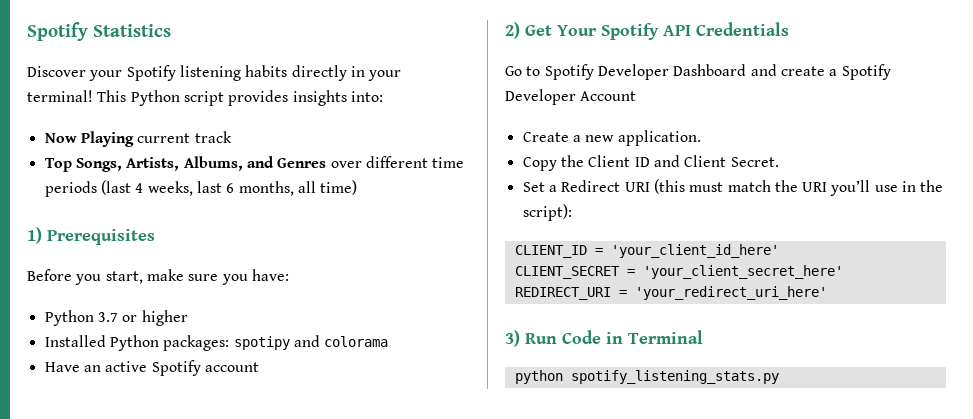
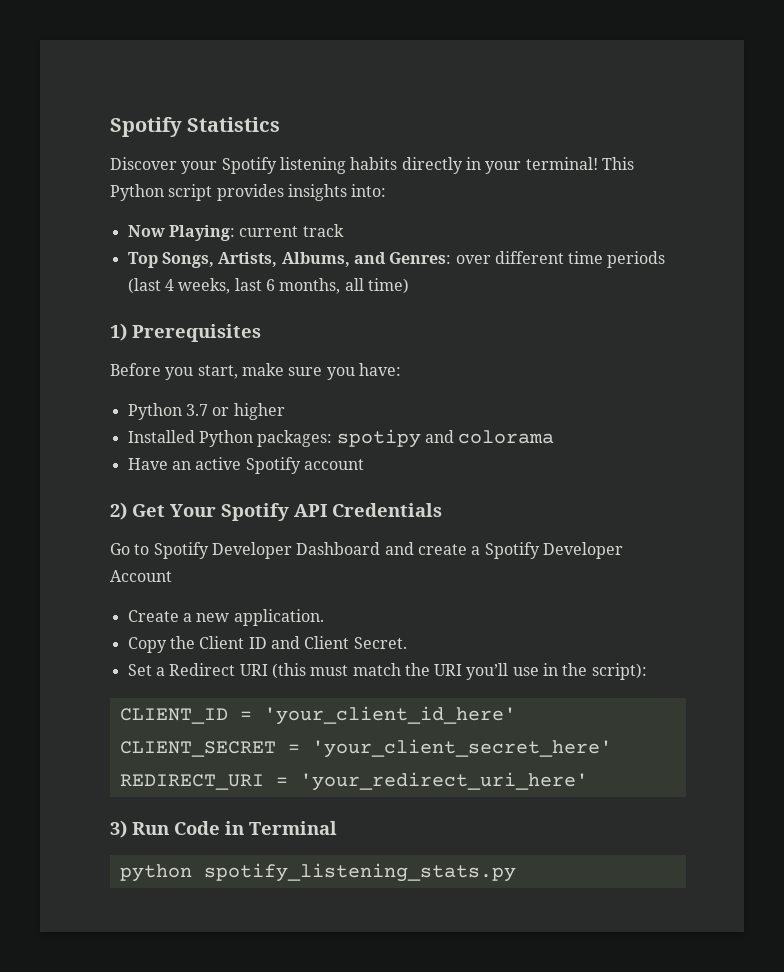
- Now Playing current track
+ Now Playing: current track
- Top Songs, Artists, Albums, and Genres over different time periods (last 4 weeks, last 6 months, all time)
+ Top Songs, Artists, Albums, and Genres: over different time periods (last 4 weeks, last 6 months, all time)

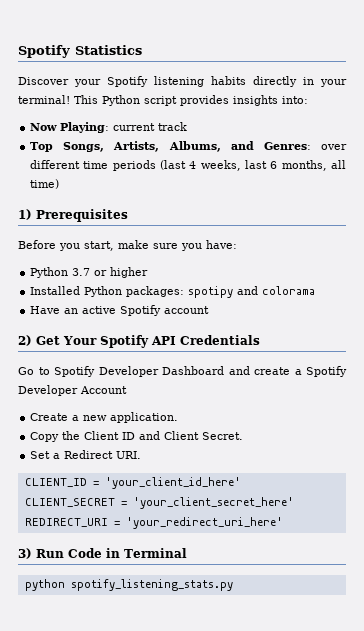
- Set a Redirect URI (this must match the URI you’ll use in the script):
+ Set a Redirect URI.

